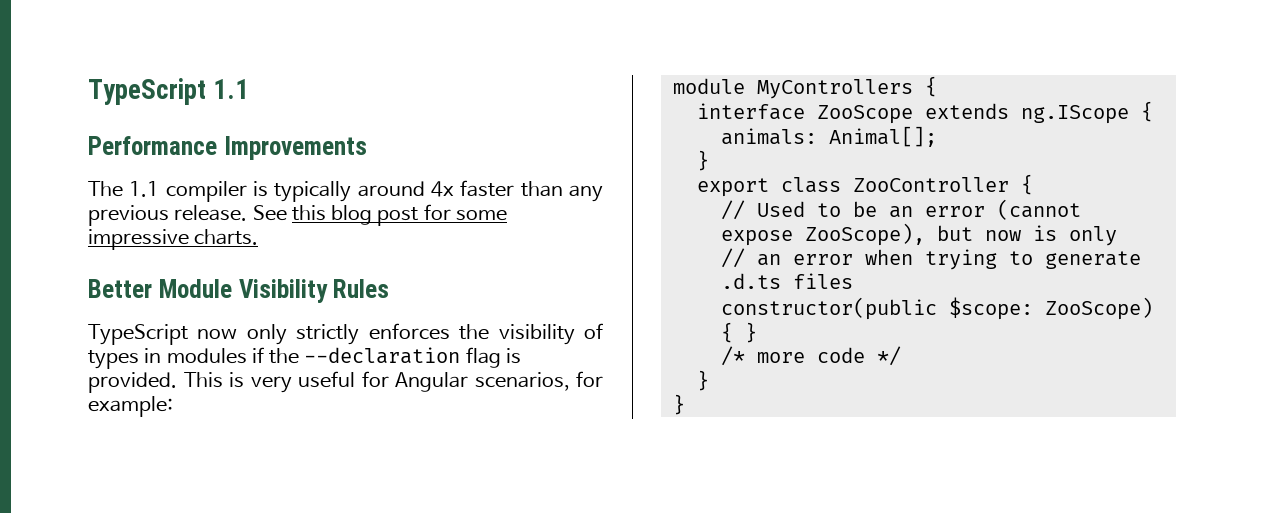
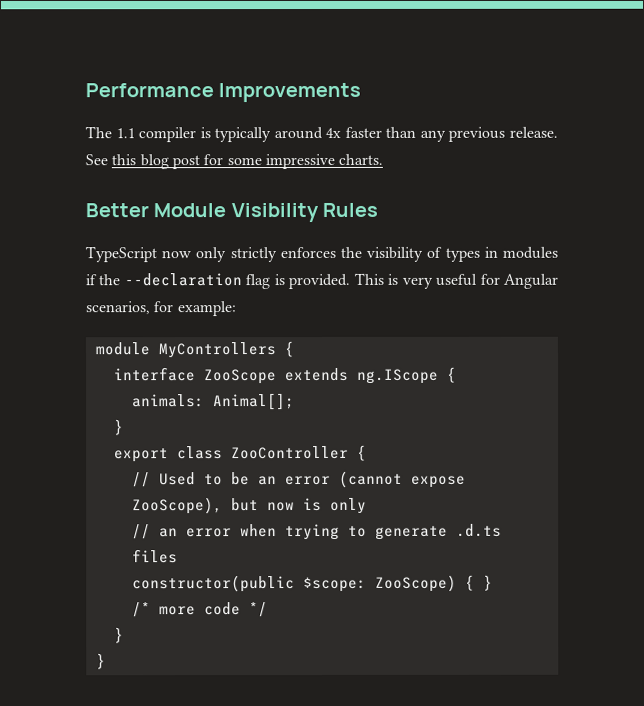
- TypeScript 1.1

